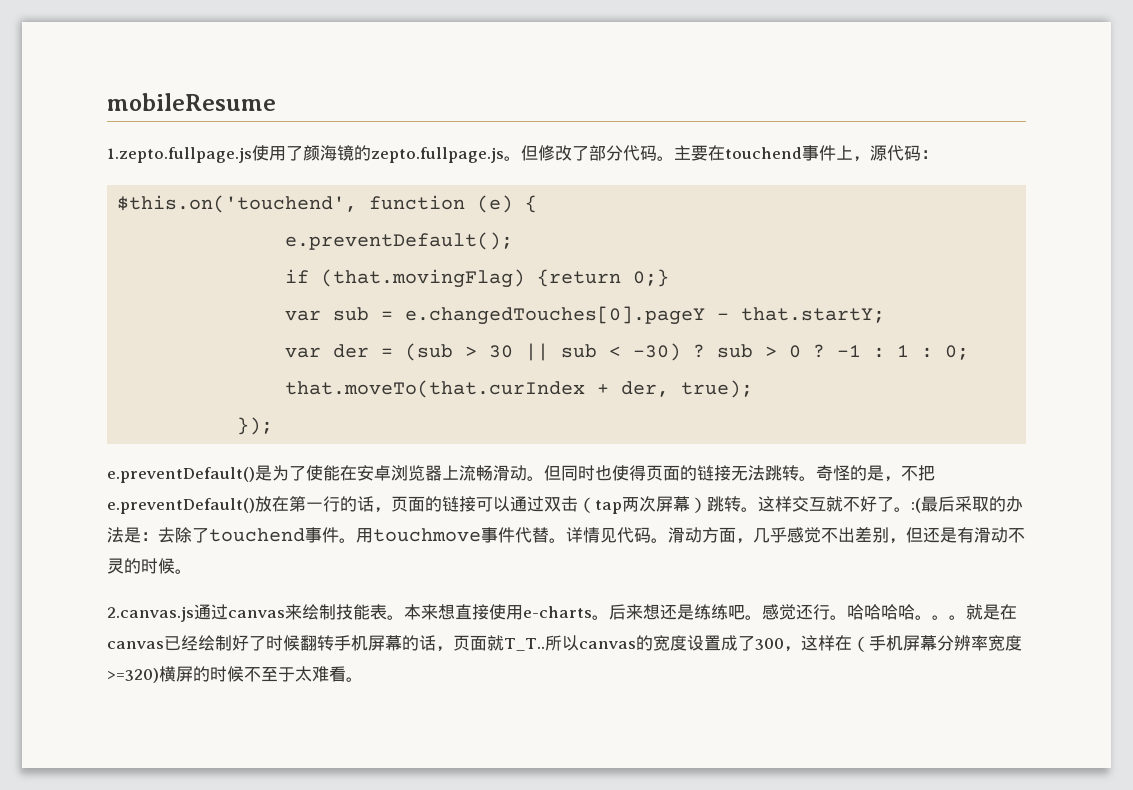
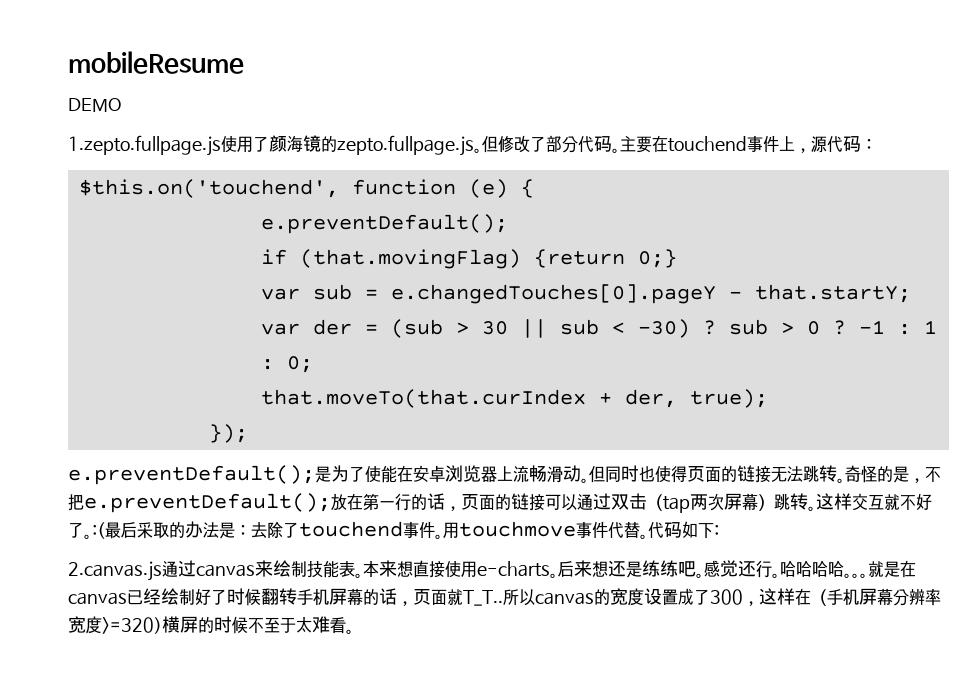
+ DEMO
- e.preventDefault()是为了使能在安卓浏览器上流畅滑动。
+ e.preventDefault();是为了使能在安卓浏览器上流畅滑动。
- 奇怪的是，不把e.preventDefault()放在第一行的话，页面的链接可以通过双击（tap两次屏幕）跳转。
+ 奇怪的是，不把e.preventDefault();放在第一行的话，页面的链接可以通过双击（tap两次屏幕）跳转。
- 详情见代码。滑动方面，几乎感觉不出差别，但还是有滑动不灵的时候。
+ 代码如下:

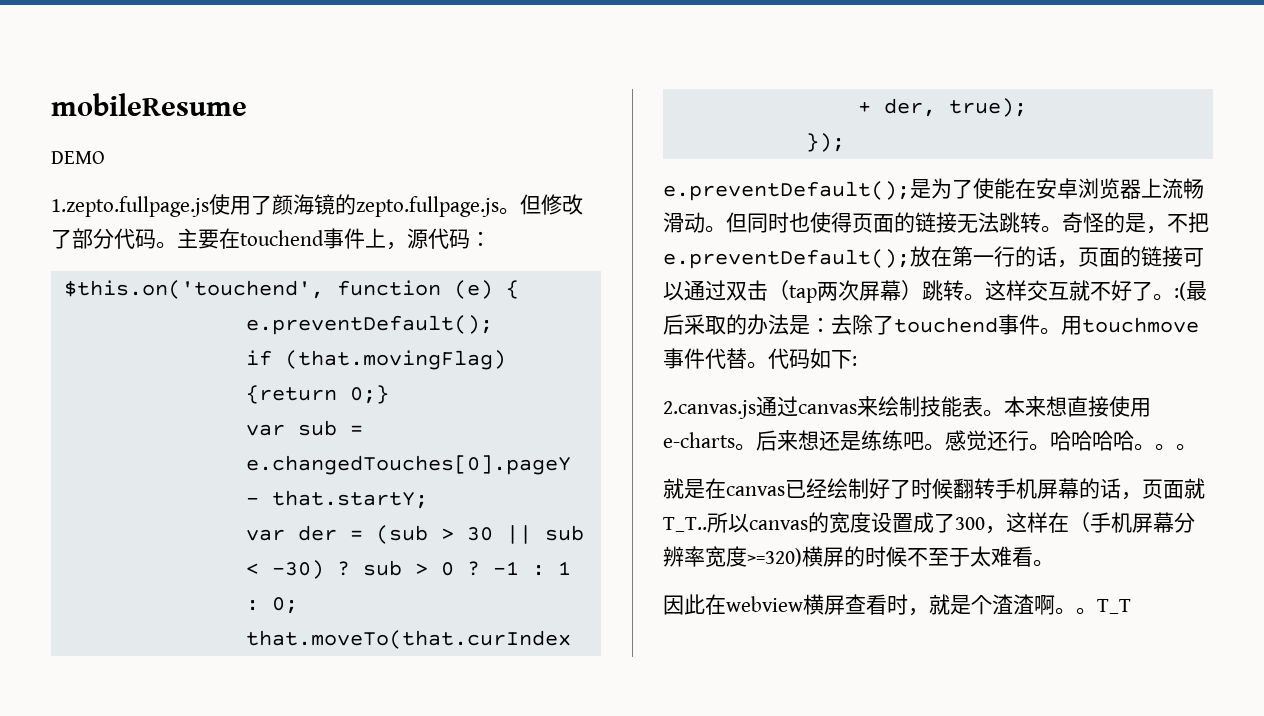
- 哈哈哈哈。。。就是在canvas已经绘制好了时候翻转手机屏幕的话，页面就T_T..
+ 哈哈哈哈。。。
+ 就是在canvas已经绘制好了时候翻转手机屏幕的话，页面就T_T..
+ 因此在webview横屏查看时，就是个渣渣啊。。T_T

